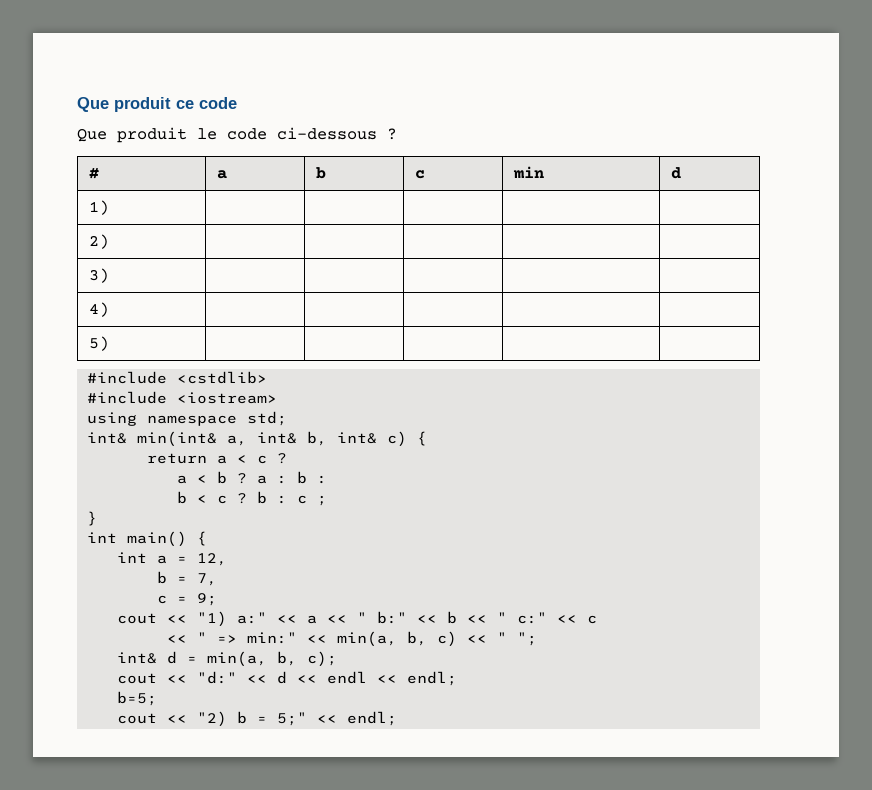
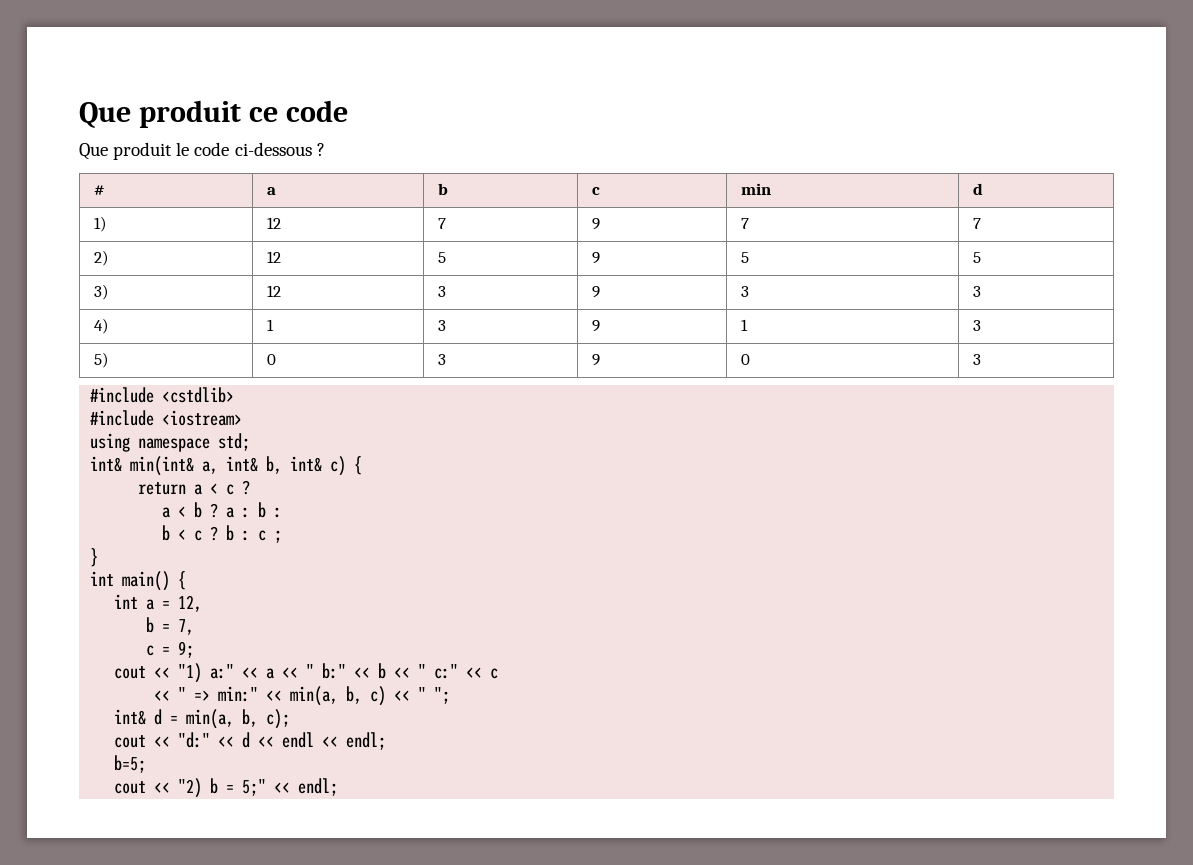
- 1) | | | | |
- 2) | | | | |
- 3) | | | | |
- 4) | | | | |
- 5) | | | | |
+ 1) | 12 | 7 | 9 | 7 | 7
+ 2) | 12 | 5 | 9 | 5 | 5
+ 3) | 12 | 3 | 9 | 3 | 3
+ 4) | 1 | 3 | 9 | 1 | 3
+ 5) | 0 | 3 | 9 | 0 | 3

